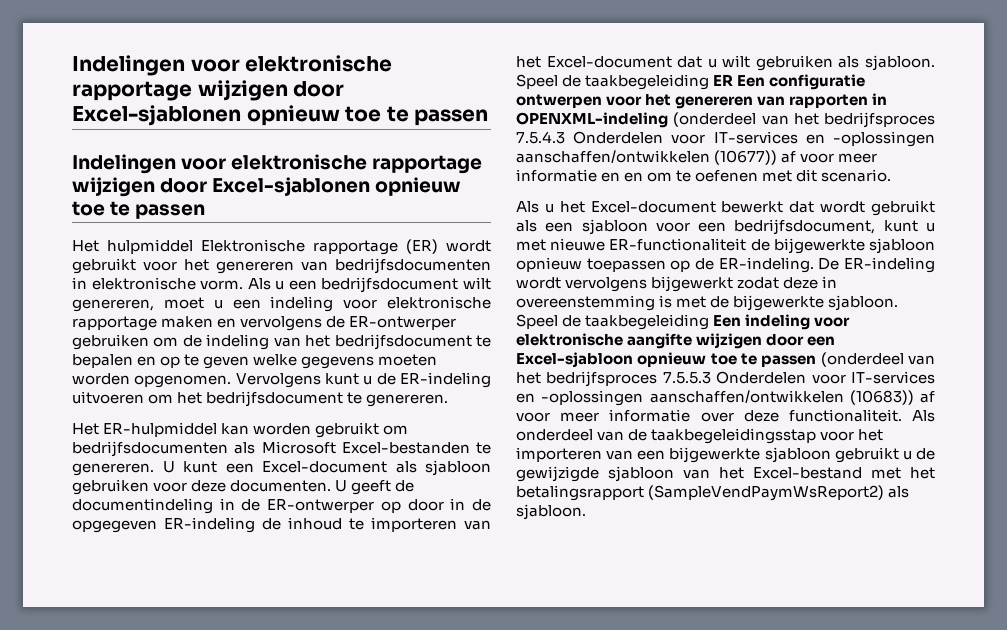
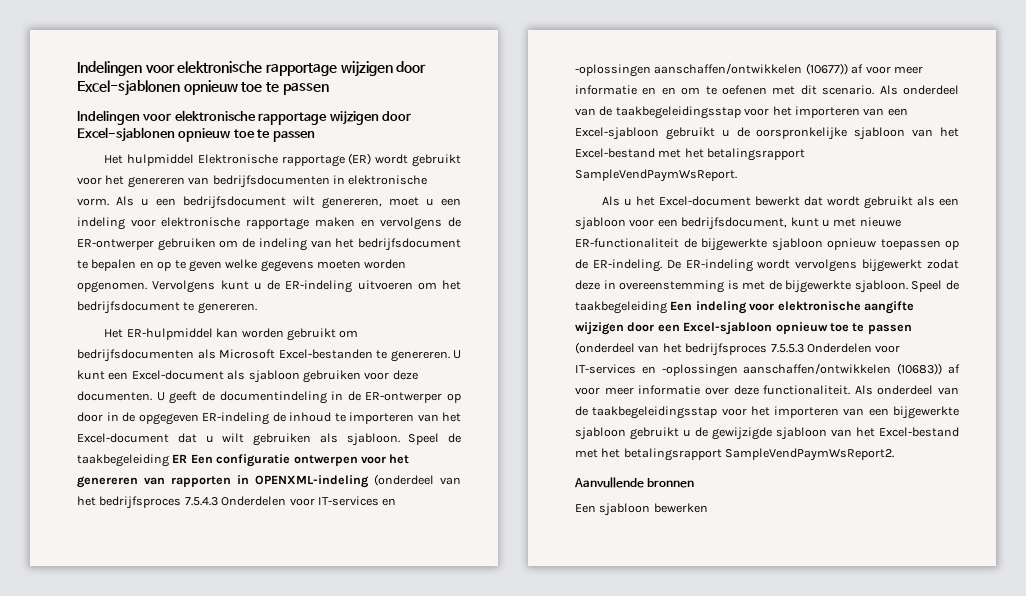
+ Als onderdeel van de taakbegeleidingsstap voor het importeren van een Excel-sjabloon gebruikt u de oorspronkelijke sjabloon van het Excel-bestand met het betalingsrapport SampleVendPaymWsReport.
- Als onderdeel van de taakbegeleidingsstap voor het importeren van een bijgewerkte sjabloon gebruikt u de gewijzigde sjabloon van het Excel-bestand met het betalingsrapport (SampleVendPaymWsReport2) als sjabloon.
+ Als onderdeel van de taakbegeleidingsstap voor het importeren van een bijgewerkte sjabloon gebruikt u de gewijzigde sjabloon van het Excel-bestand met het betalingsrapport SampleVendPaymWsReport2.
+ Aanvullende bronnen
+ Een sjabloon bewerken

